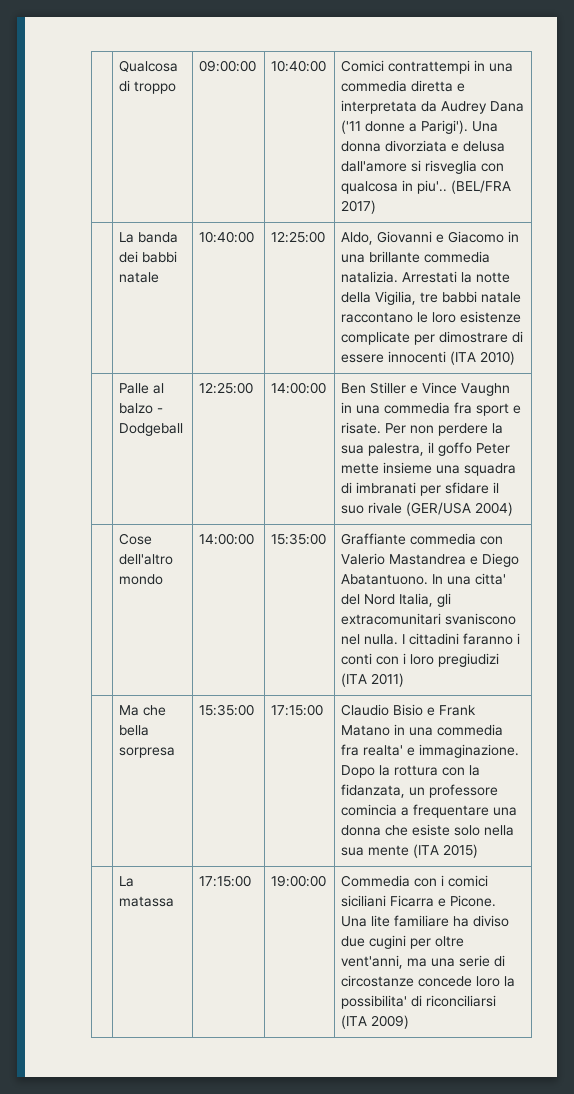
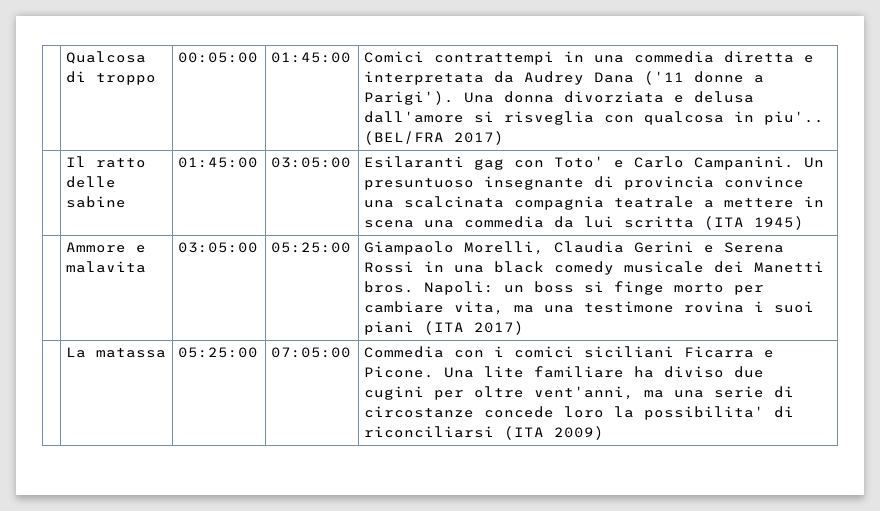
- | Qualcosa di troppo | 09:00:00 | 10:40:00 | Comici contrattempi in una commedia diretta e interpretata da Audrey Dana ('11 donne a Parigi'). Una donna divorziata e delusa dall'amore si risveglia con qualcosa in piu'.. (BEL/FRA 2017)
+ | Qualcosa di troppo | 00:05:00 | 01:45:00 | Comici contrattempi in una commedia diretta e interpretata da Audrey Dana ('11 donne a Parigi'). Una donna divorziata e delusa dall'amore si risveglia con qualcosa in piu'.. (BEL/FRA 2017)
- | La banda dei babbi natale | 10:40:00 | 12:25:00 | Aldo, Giovanni e Giacomo in una brillante commedia natalizia. Arrestati la notte della Vigilia, tre babbi natale raccontano le loro esistenze complicate per dimostrare di essere innocenti (ITA 2010)
- | Palle al balzo - Dodgeball | 12:25:00 | 14:00:00 | Ben Stiller e Vince Vaughn in una commedia fra sport e risate. Per non perdere la sua palestra, il goffo Peter mette insieme una squadra di imbranati per sfidare il suo rivale (GER/USA 2004)
- | Cose dell'altro mondo | 14:00:00 | 15:35:00 | Graffiante commedia con Valerio Mastandrea e Diego Abatantuono. In una citta' del Nord Italia, gli extracomunitari svaniscono nel nulla. I cittadini faranno i conti con i loro pregiudizi (ITA 2011)
- | Ma che bella sorpresa | 15:35:00 | 17:15:00 | Claudio Bisio e Frank Matano in una commedia fra realta' e immaginazione. Dopo la rottura con la fidanzata, un professore comincia a frequentare una donna che esiste solo nella sua mente (ITA 2015)
+ | Il ratto delle sabine | 01:45:00 | 03:05:00 | Esilaranti gag con Toto' e Carlo Campanini. Un presuntuoso insegnante di provincia convince una scalcinata compagnia teatrale a mettere in scena una commedia da lui scritta (ITA 1945)
+ | Ammore e malavita | 03:05:00 | 05:25:00 | Giampaolo Morelli, Claudia Gerini e Serena Rossi in una black comedy musicale dei Manetti bros. Napoli: un boss si finge morto per cambiare vita, ma una testimone rovina i suoi piani (ITA 2017)
- | La matassa | 17:15:00 | 19:00:00 | Commedia con i comici siciliani Ficarra e Picone. Una lite familiare ha diviso due cugini per oltre vent'anni, ma una serie di circostanze concede loro la possibilita' di riconciliarsi (ITA 2009)
+ | La matassa | 05:25:00 | 07:05:00 | Commedia con i comici siciliani Ficarra e Picone. Una lite familiare ha diviso due cugini per oltre vent'anni, ma una serie di circostanze concede loro la possibilita' di riconciliarsi (ITA 2009)

